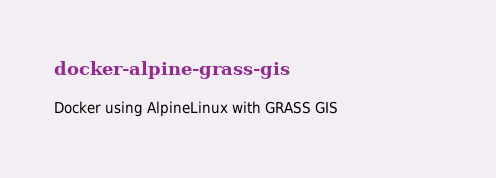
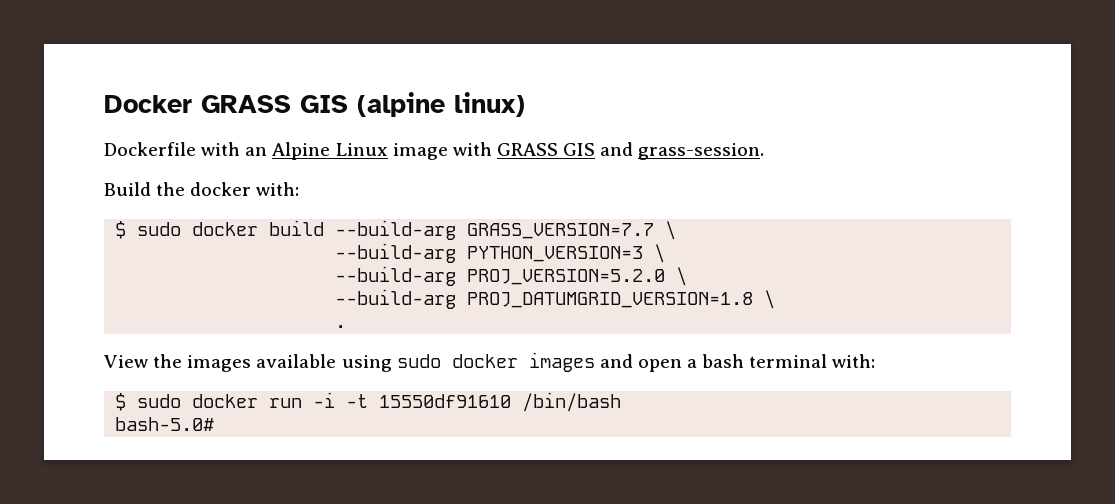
- docker-alpine-grass-gis
- Docker using AlpineLinux with GRASS GIS
+ Docker GRASS GIS (alpine linux)
+ Dockerfile with an Alpine Linux image with GRASS GIS and grass-session.
+ Build the docker with:
+ $ sudo docker build --build-arg GRASS_VERSION=7.7 \
+ --build-arg PYTHON_VERSION=3 \
+ --build-arg PROJ_VERSION=5.2.0 \
+ --build-arg PROJ_DATUMGRID_VERSION=1.8 \
+ .
+ View the images available using sudo docker images and open a bash terminal with:
+ $ sudo docker run -i -t 15550df91610 /bin/bash
+ bash-5.0#

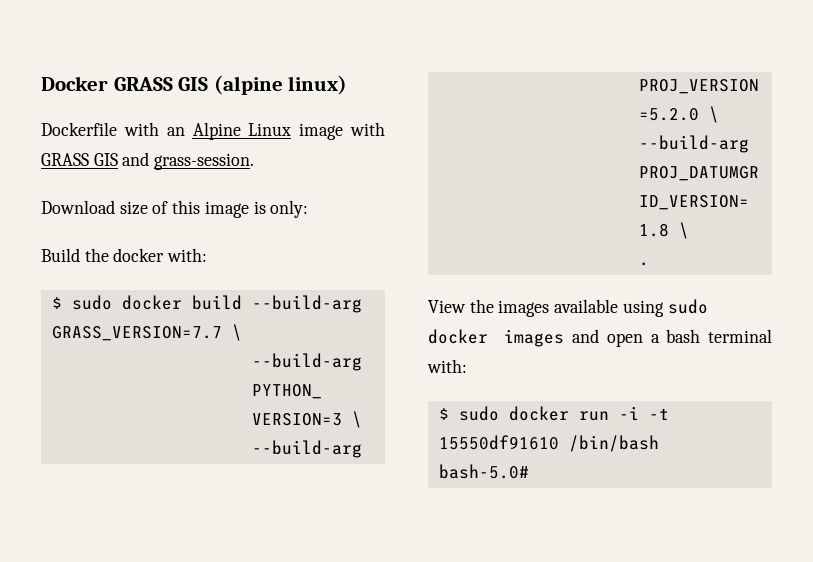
+ Download size of this image is only:

